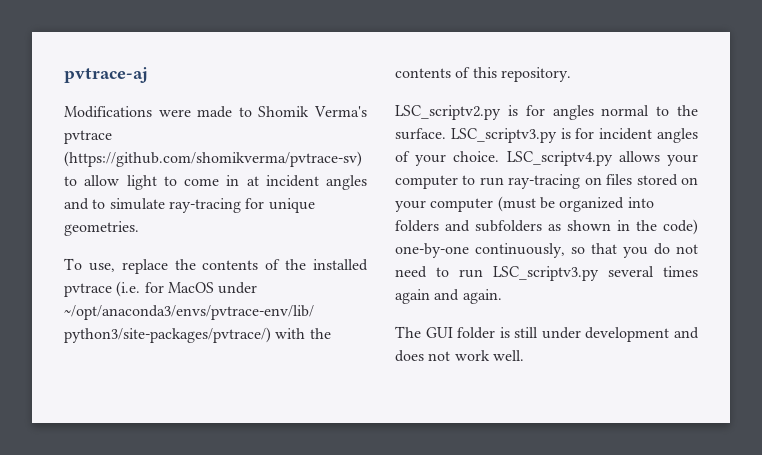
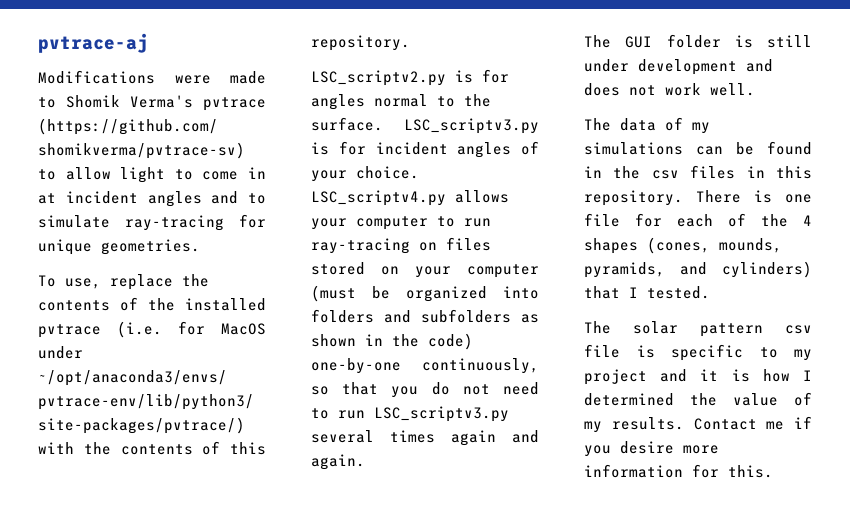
+ The data of my simulations can be found in the csv files in this repository. There is one file for each of the 4 shapes (cones, mounds, pyramids, and cylinders) that I tested.
+ The solar pattern csv file is specific to my project and it is how I determined the value of my results. Contact me if you desire more information for this.

